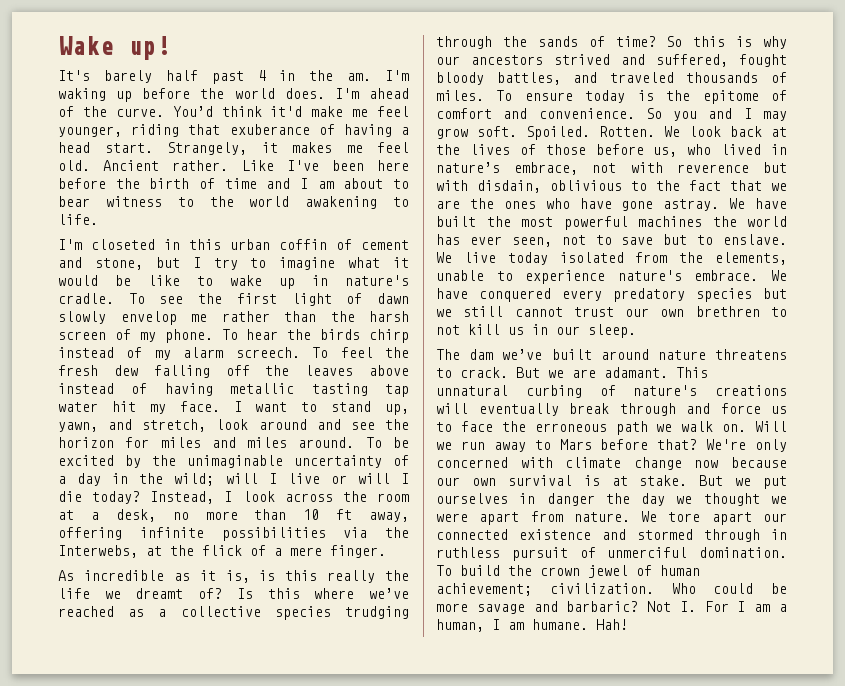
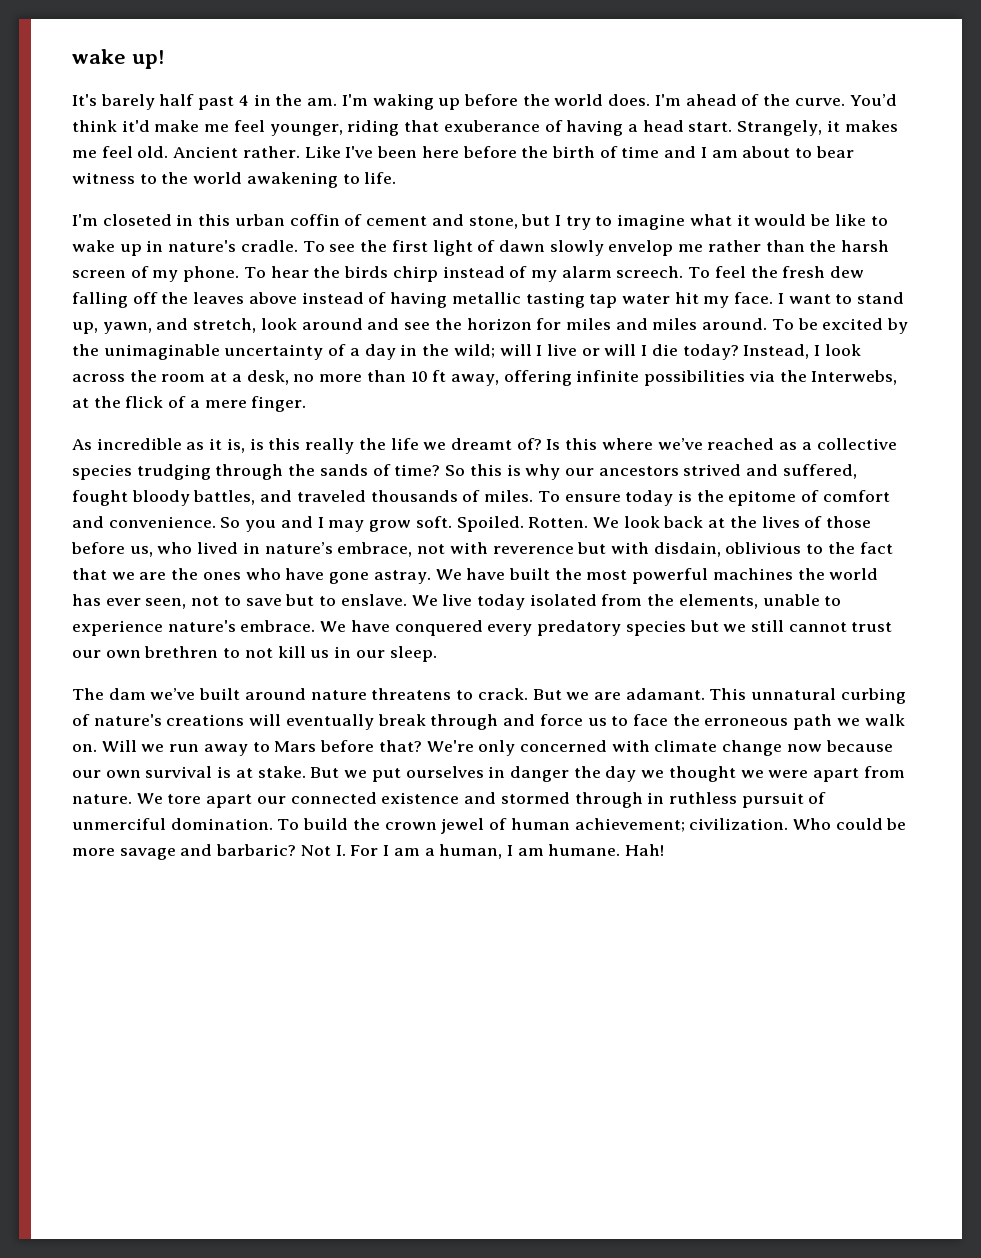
- Wake up!
+ wake up!

